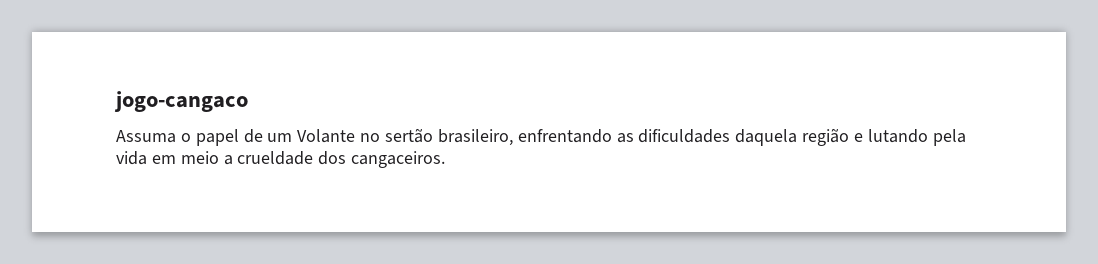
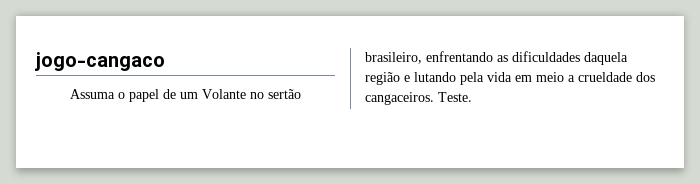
+ Teste.

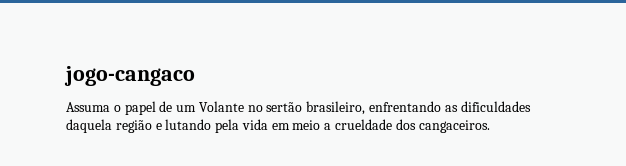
- Teste.

